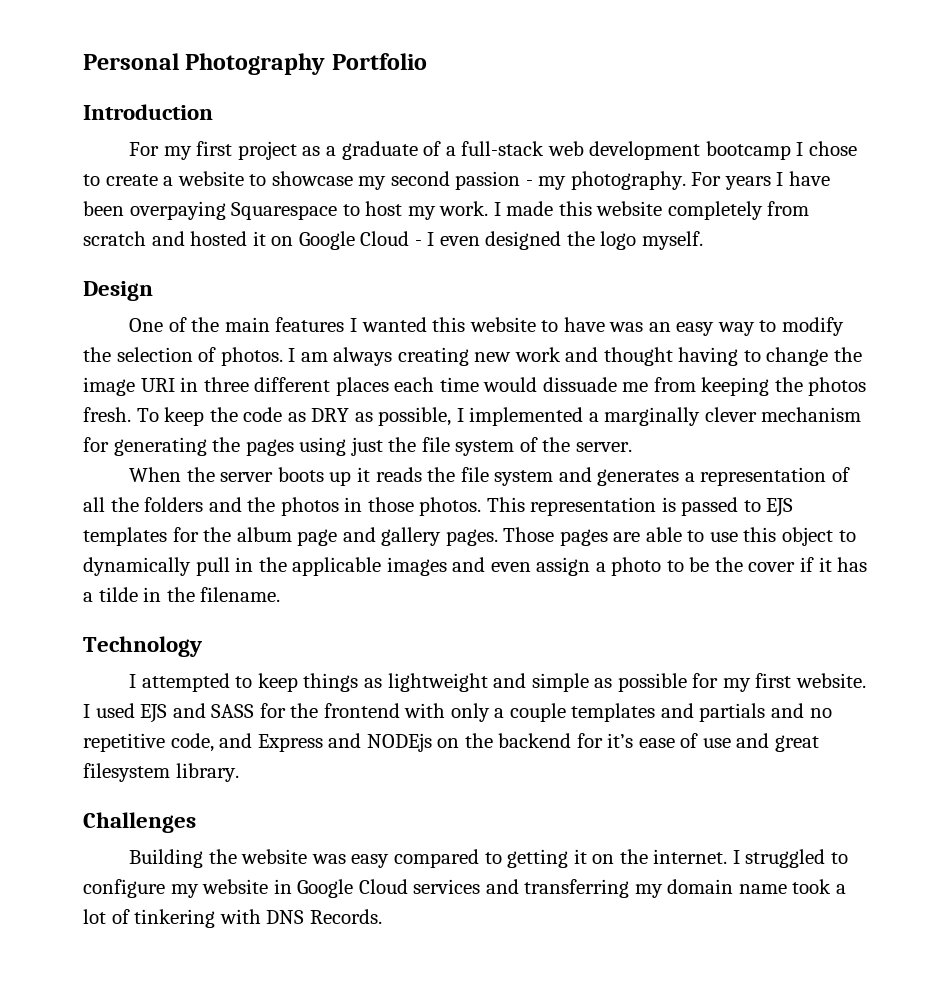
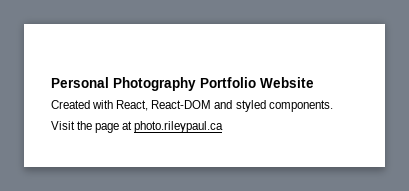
- Personal Photography Portfolio
- Introduction
- For my first project as a graduate of a full-stack web development bootcamp I chose to create a website to showcase my second passion - my photography. For years I have been overpaying Squarespace to host my work. I made this website completely from scratch and hosted it on Google Cloud - I even designed the logo myself.
- Design
- One of the main features I wanted this website to have was an easy way to modify the selection of photos. I am always creating new work and thought having to change the image URI in three different places each time would dissuade me from keeping the photos fresh. To keep the code as DRY as possible, I implemented a marginally clever mechanism for generating the pages using just the file system of the server.
- When the server boots up it reads the file system and generates a representation of all the folders and the photos in those photos. This representation is passed to EJS templates for the album page and gallery pages. Those pages are able to use this object to dynamically pull in the applicable images and even assign a photo to be the cover if it has a tilde in the filename.
- Technology
- I attempted to keep things as lightweight and simple as possible for my first website. I used EJS and SASS for the frontend with only a couple templates and partials and no repetitive code, and Express and NODEjs on the backend for it’s ease of use and great filesystem library.
- Challenges
- Building the website was easy compared to getting it on the internet. I struggled to configure my website in Google Cloud services and transferring my domain name took a lot of tinkering with DNS Records.
+ Personal Photography Portfolio Website
+ Created with React, React-DOM and styled components.
+ Visit the page at photo.rileypaul.ca

